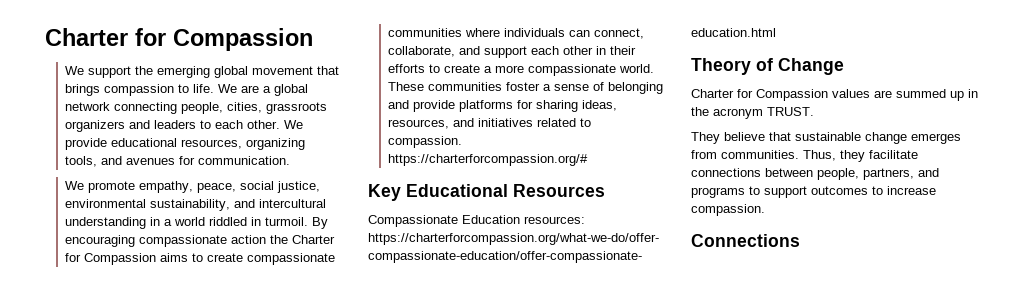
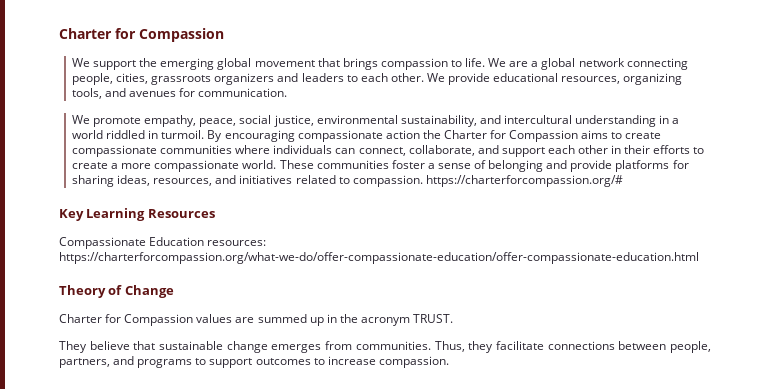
- Key Educational Resources
+ Key Learning Resources
- Connections

